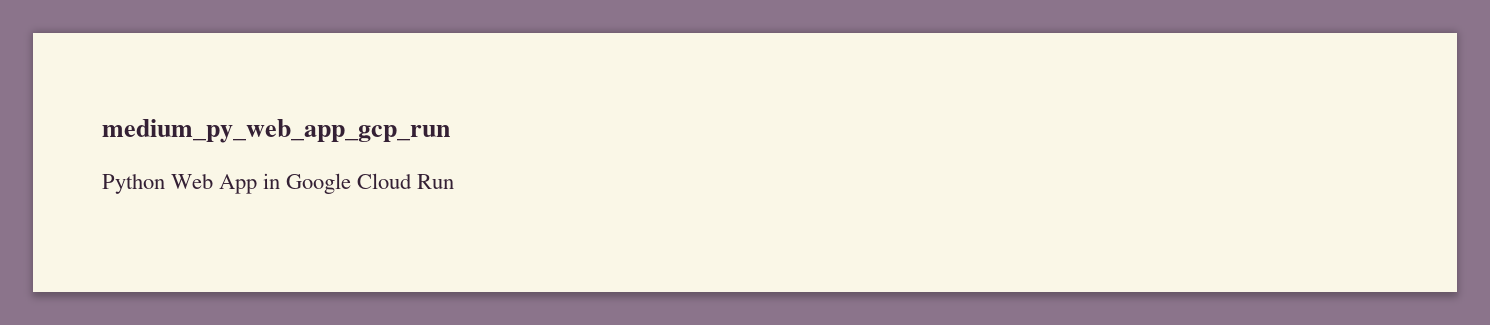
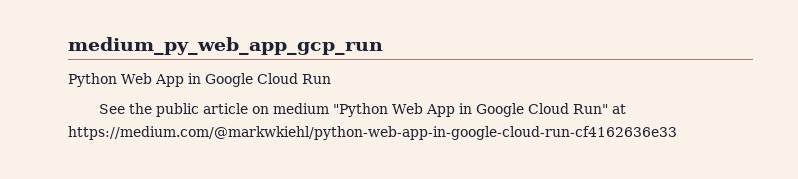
+ See the public article on medium "Python Web App in Google Cloud Run" at https://medium.com/@markwkiehl/python-web-app-in-google-cloud-run-cf4162636e33

